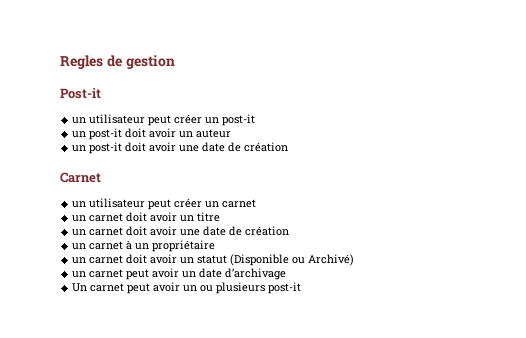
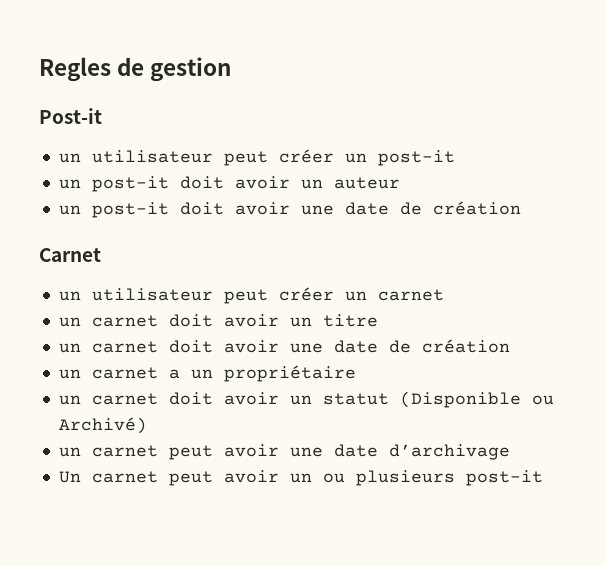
- un carnet à un propriétaire
+ un carnet a un propriétaire
- un carnet peut avoir un date d’archivage
+ un carnet peut avoir une date d’archivage

